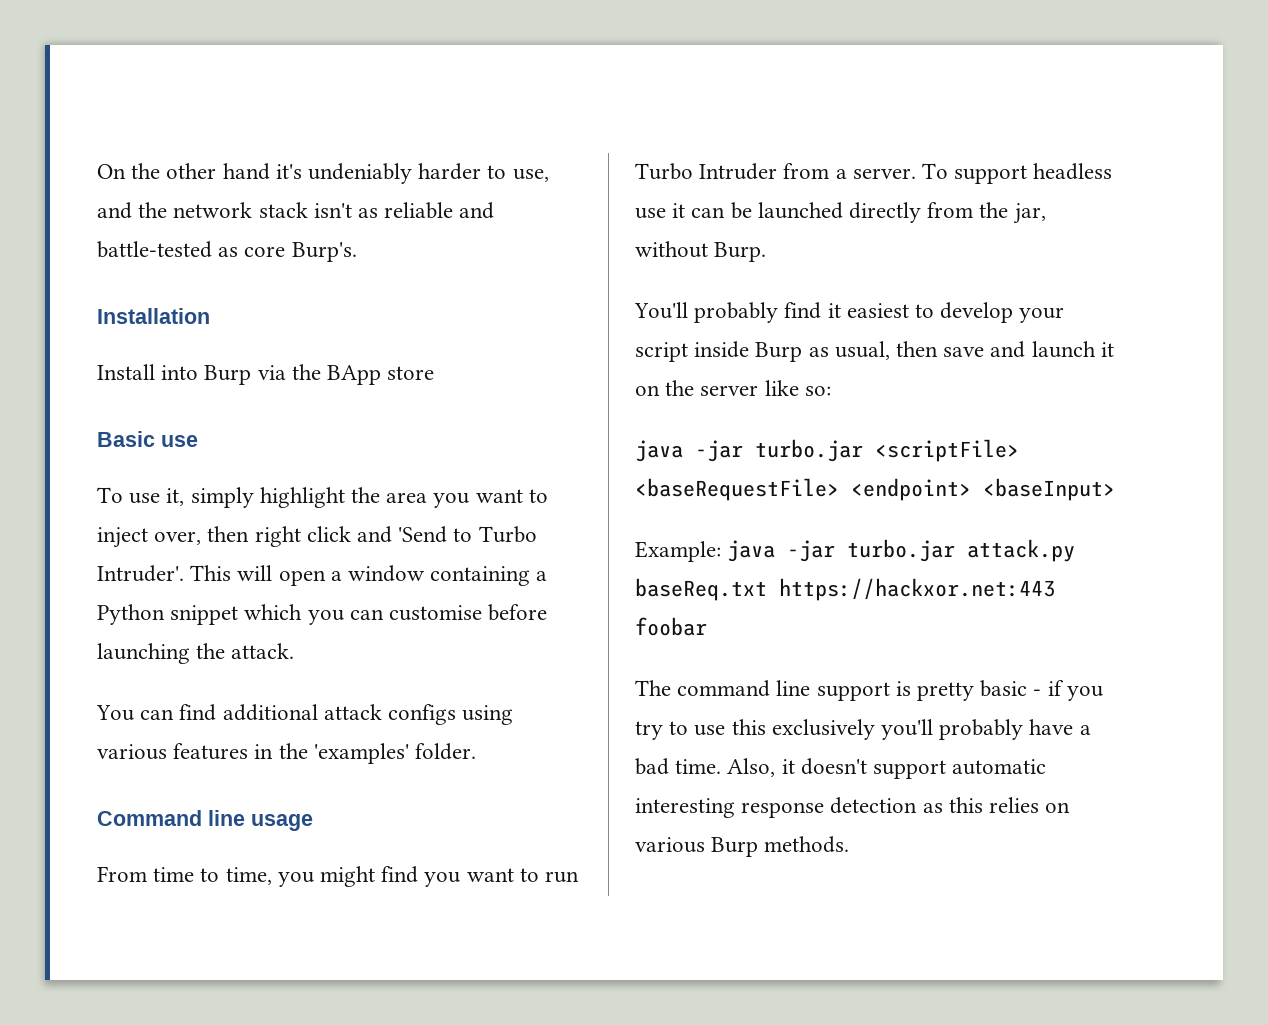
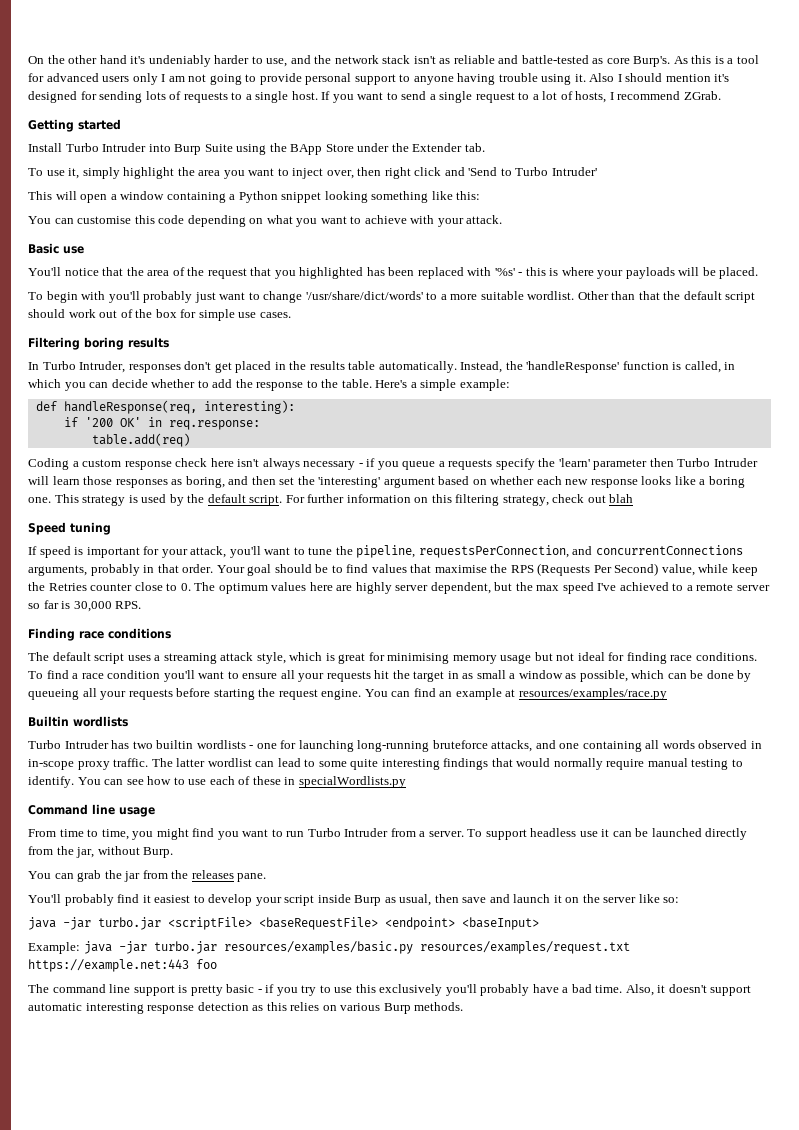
- On the other hand it's undeniably harder to use, and the network stack isn't as reliable and battle-tested as core Burp's.
- Installation
- Install into Burp via the BApp store
- Basic use
+ On the other hand it's undeniably harder to use, and the network stack isn't as reliable and battle-tested as core Burp's. As this is a tool for advanced users only I am not going to provide personal support to anyone having trouble using it. Also I should mention it's designed for sending lots of requests to a single host. If you want to send a single request to a lot of hosts, I recommend ZGrab.
+ Getting started
+ Install Turbo Intruder into Burp Suite using the BApp Store under the Extender tab.
- To use it, simply highlight the area you want to inject over, then right click and 'Send to Turbo Intruder'. This will open a window containing a Python snippet which you can customise before launching the attack.
- You can find additional attack configs using various features in the 'examples' folder.
+ To use it, simply highlight the area you want to inject over, then right click and 'Send to Turbo Intruder'
+ This will open a window containing a Python snippet looking something like this:
+ You can customise this code depending on what you want to achieve with your attack.
+ Basic use
+ You'll notice that the area of the request that you highlighted has been replaced with '%s' - this is where your payloads will be placed.
+ To begin with you'll probably just want to change '/usr/share/dict/words' to a more suitable wordlist. Other than that the default script should work out of the box for simple use cases.
+ Filtering boring results
+ In Turbo Intruder, responses don't get placed in the results table automatically. Instead, the 'handleResponse' function is called, in which you can decide whether to add the response to the table. Here's a simple example:
+ def handleResponse(req, interesting):
+ if '200 OK' in req.response:
+ table.add(req)
+ Coding a custom response check here isn't always necessary - if you queue a requests specify the 'learn' parameter then Turbo Intruder will learn those responses as boring, and then set the 'interesting' argument based on whether each new response looks like a boring one. This strategy is used by the default script. For further information on this filtering strategy, check out blah
+ Speed tuning
+ If speed is important for your attack, you'll want to tune the pipeline, requestsPerConnection, and concurrentConnections arguments, probably in that order. Your goal should be to find values that maximise the RPS (Requests Per Second) value, while keep the Retries counter close to 0. The optimum values here are highly server dependent, but the max speed I've achieved to a remote server so far is 30,000 RPS.
+ Finding race conditions
+ The default script uses a streaming attack style, which is great for minimising memory usage but not ideal for finding race conditions. To find a race condition you'll want to ensure all your requests hit the target in as small a window as possible, which can be done by queueing all your requests before starting the request engine. You can find an example at resources/examples/race.py
+ Builtin wordlists
+ Turbo Intruder has two builtin wordlists - one for launching long-running bruteforce attacks, and one containing all words observed in in-scope proxy traffic. The latter wordlist can lead to some quite interesting findings that would normally require manual testing to identify. You can see how to use each of these in specialWordlists.py
+ You can grab the jar from the releases pane.
- Example: java -jar turbo.jar attack.py baseReq.txt https://hackxor.net:443 foobar
+ Example: java -jar turbo.jar resources/examples/basic.py resources/examples/request.txt https://example.net:443 foo

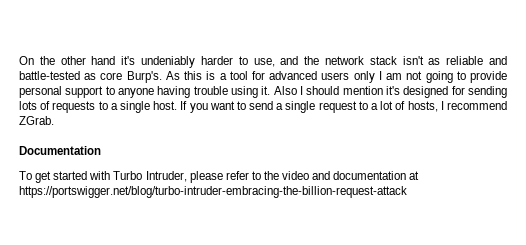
- Getting started
- Install Turbo Intruder into Burp Suite using the BApp Store under the Extender tab.
- To use it, simply highlight the area you want to inject over, then right click and 'Send to Turbo Intruder'
- This will open a window containing a Python snippet looking something like this:
- You can customise this code depending on what you want to achieve with your attack.
- Basic use
- You'll notice that the area of the request that you highlighted has been replaced with '%s' - this is where your payloads will be placed.
- To begin with you'll probably just want to change '/usr/share/dict/words' to a more suitable wordlist. Other than that the default script should work out of the box for simple use cases.
- Filtering boring results
- In Turbo Intruder, responses don't get placed in the results table automatically. Instead, the 'handleResponse' function is called, in which you can decide whether to add the response to the table. Here's a simple example:
- def handleResponse(req, interesting):
- if '200 OK' in req.response:
- table.add(req)
- Coding a custom response check here isn't always necessary - if you queue a requests specify the 'learn' parameter then Turbo Intruder will learn those responses as boring, and then set the 'interesting' argument based on whether each new response looks like a boring one. This strategy is used by the default script. For further information on this filtering strategy, check out blah
- Speed tuning
- If speed is important for your attack, you'll want to tune the pipeline, requestsPerConnection, and concurrentConnections arguments, probably in that order. Your goal should be to find values that maximise the RPS (Requests Per Second) value, while keep the Retries counter close to 0. The optimum values here are highly server dependent, but the max speed I've achieved to a remote server so far is 30,000 RPS.
- Finding race conditions
- The default script uses a streaming attack style, which is great for minimising memory usage but not ideal for finding race conditions. To find a race condition you'll want to ensure all your requests hit the target in as small a window as possible, which can be done by queueing all your requests before starting the request engine. You can find an example at resources/examples/race.py
- Builtin wordlists
- Turbo Intruder has two builtin wordlists - one for launching long-running bruteforce attacks, and one containing all words observed in in-scope proxy traffic. The latter wordlist can lead to some quite interesting findings that would normally require manual testing to identify. You can see how to use each of these in specialWordlists.py
- Command line usage
- From time to time, you might find you want to run Turbo Intruder from a server. To support headless use it can be launched directly from the jar, without Burp.
- You can grab the jar from the releases pane.
- You'll probably find it easiest to develop your script inside Burp as usual, then save and launch it on the server like so:
- java -jar turbo.jar <scriptFile> <baseRequestFile> <endpoint> <baseInput>
- Example: java -jar turbo.jar resources/examples/basic.py resources/examples/request.txt https://example.net:443 foo
- The command line support is pretty basic - if you try to use this exclusively you'll probably have a bad time. Also, it doesn't support automatic interesting response detection as this relies on various Burp methods.
+ Documentation
+ To get started with Turbo Intruder, please refer to the video and documentation at https://portswigger.net/blog/turbo-intruder-embracing-the-billion-request-attack

